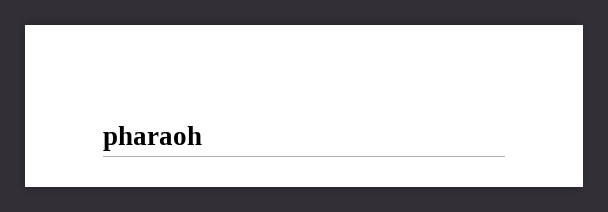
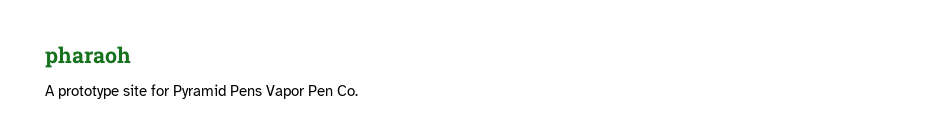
+ A prototype site for Pyramid Pens Vapor Pen Co.

